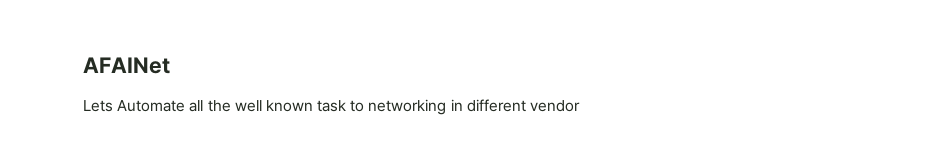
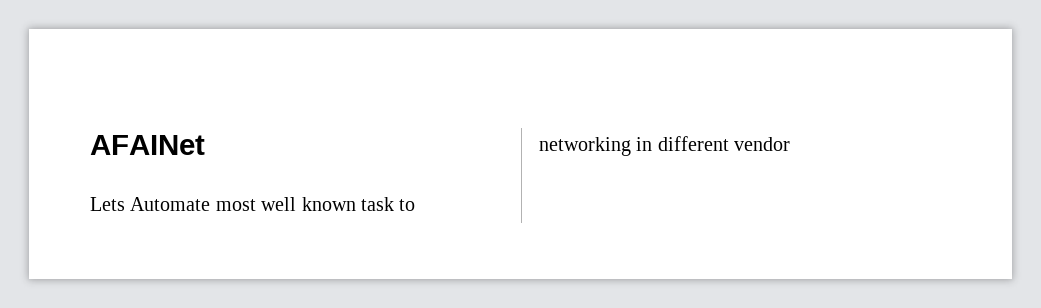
- Lets Automate all the well known task to networking in different vendor
+ Lets Automate most well known task to networking in different vendor

